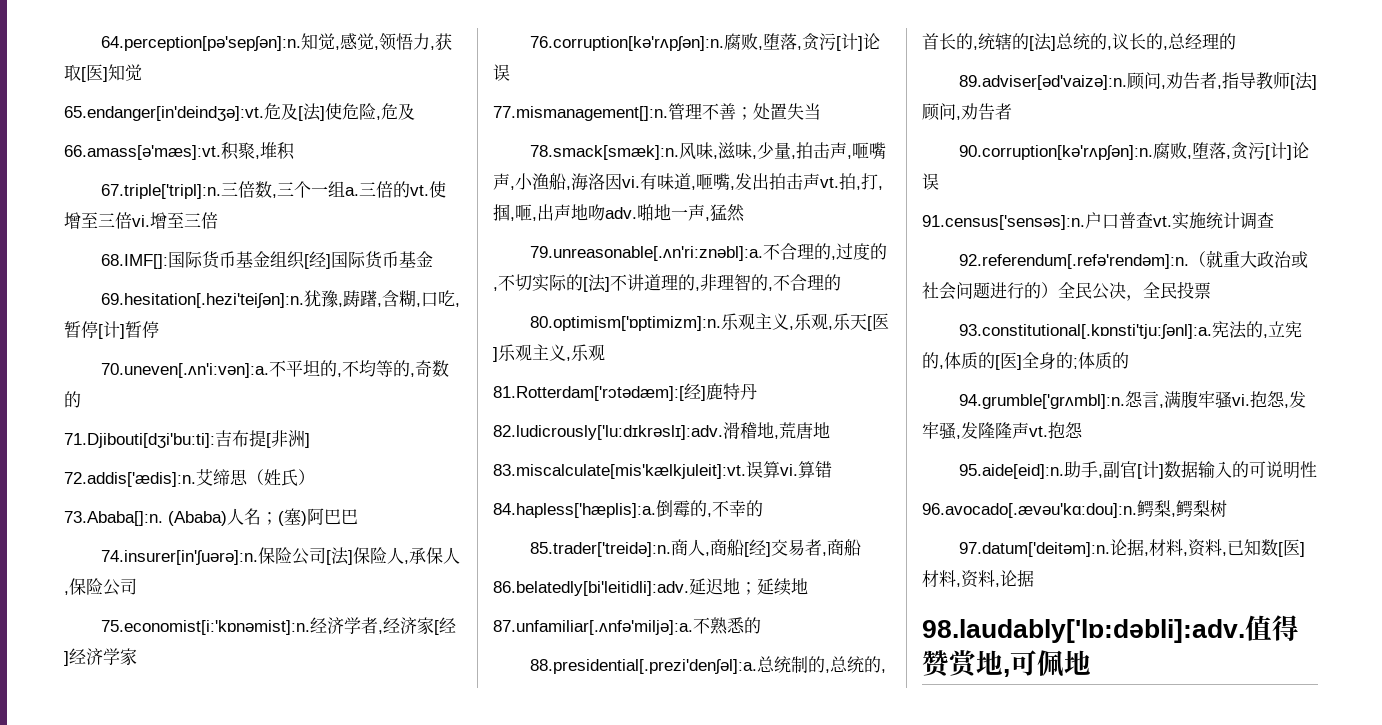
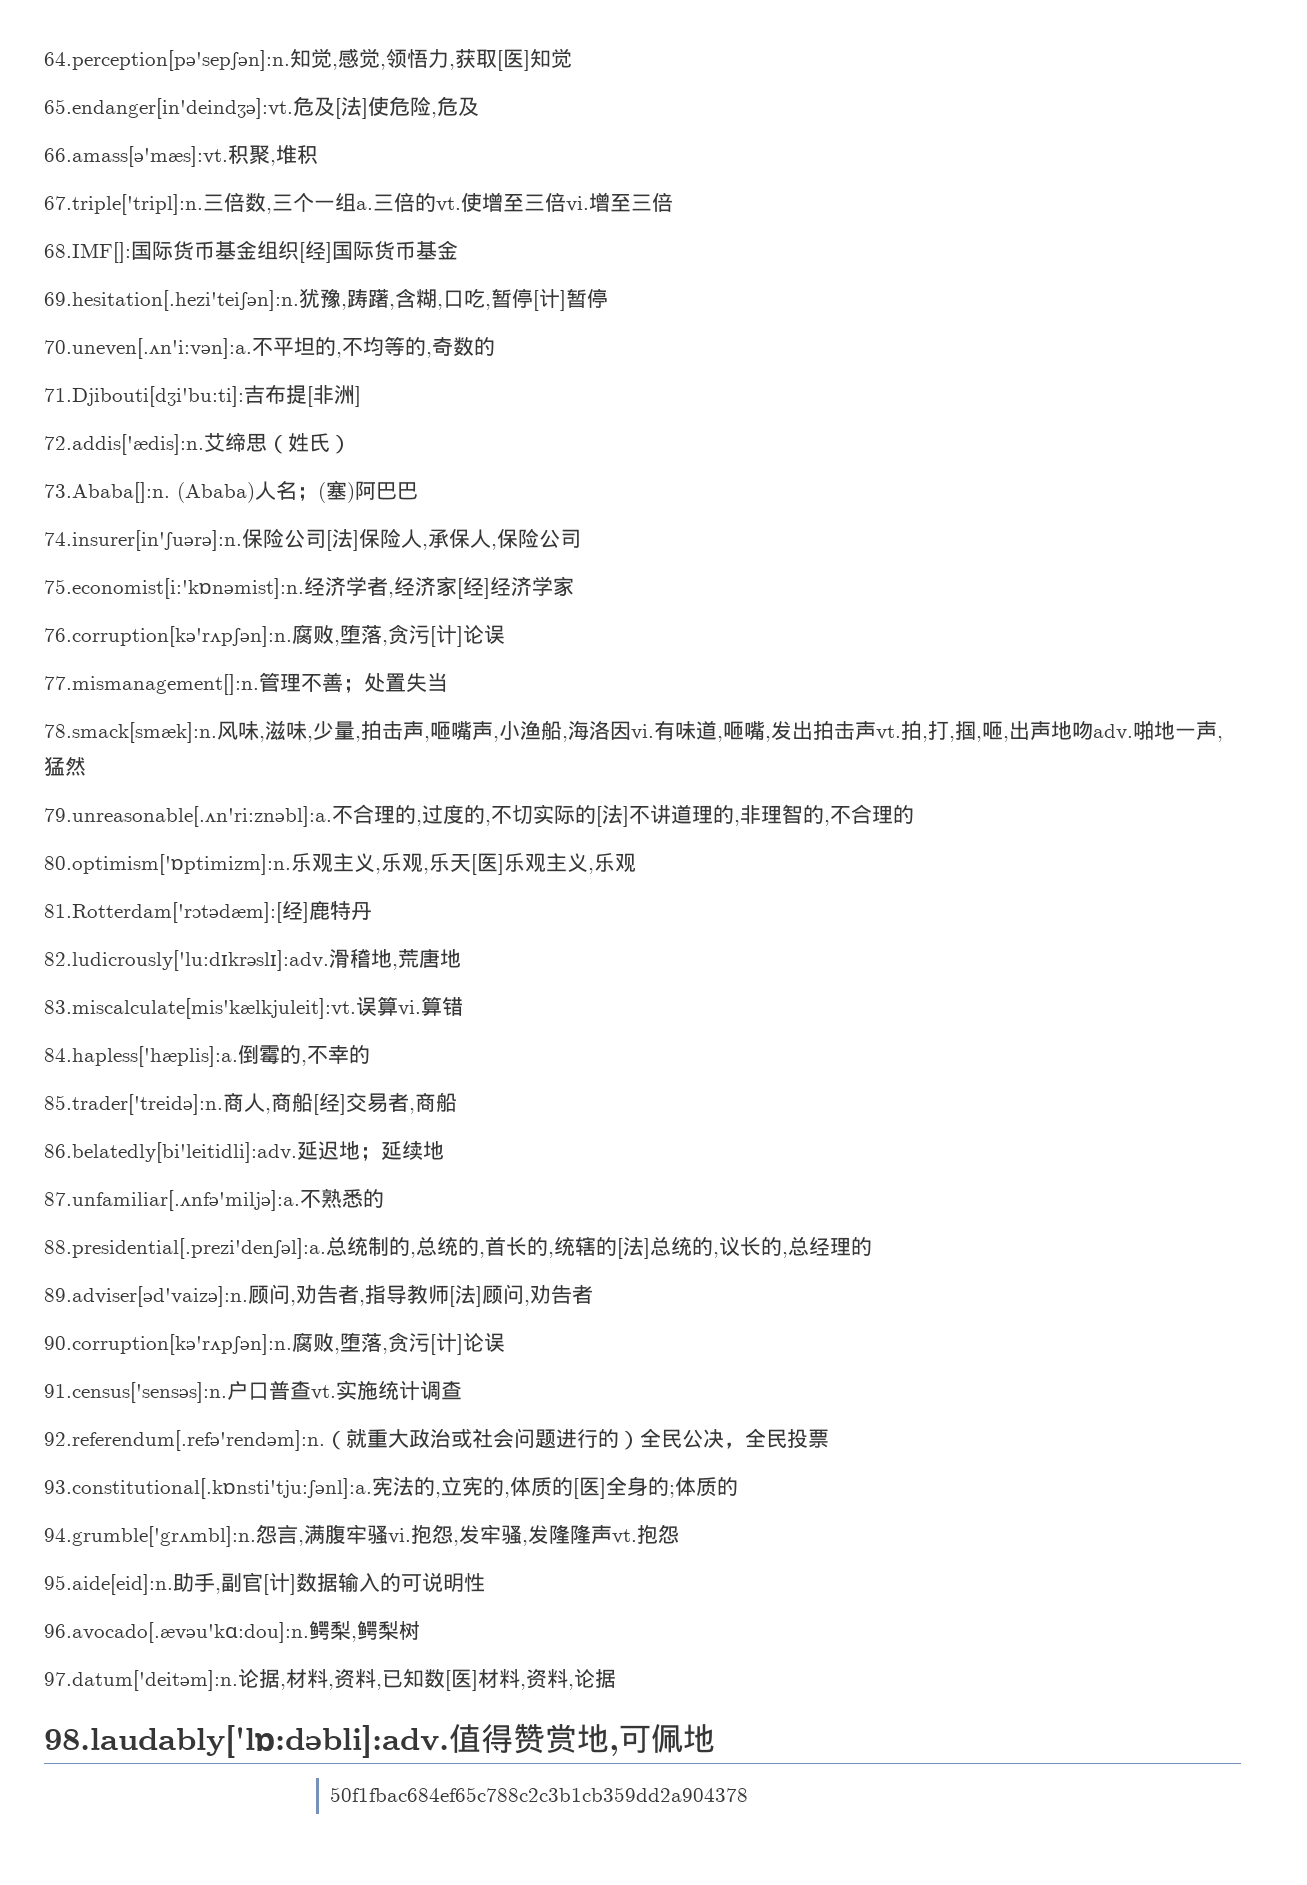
+ 50f1fbac684ef65c788c2c3b1cb359dd2a904378

